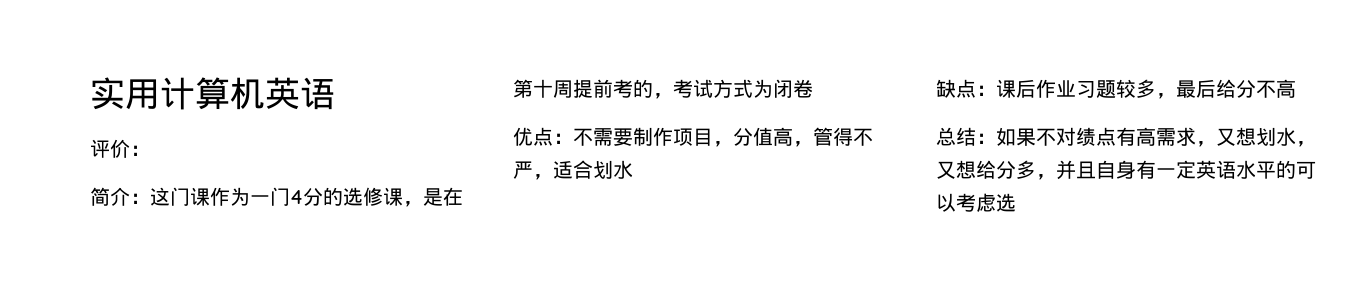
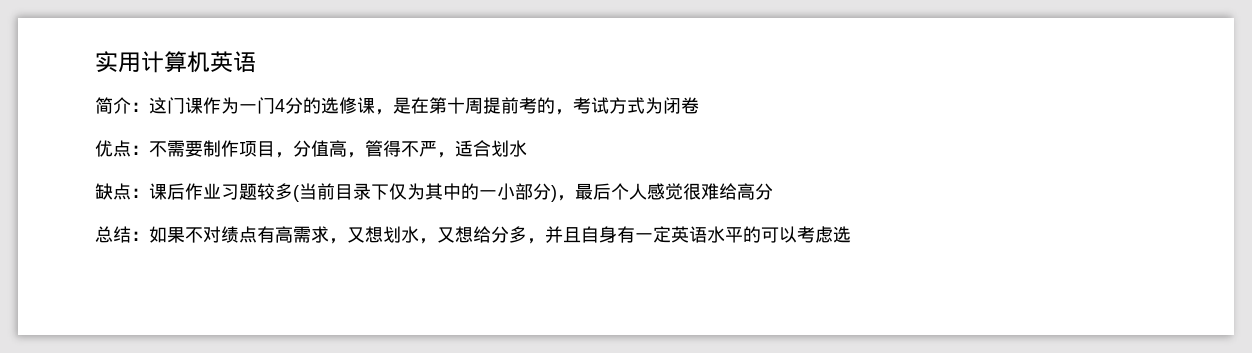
- 评价：
- 缺点：课后作业习题较多，最后给分不高
+ 缺点：课后作业习题较多(当前目录下仅为其中的一小部分)，最后个人感觉很难给高分

